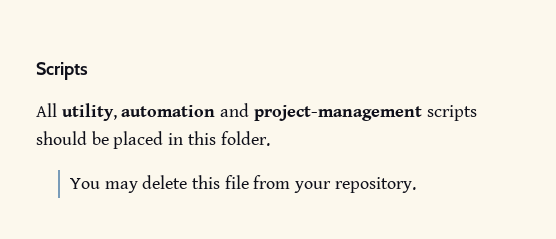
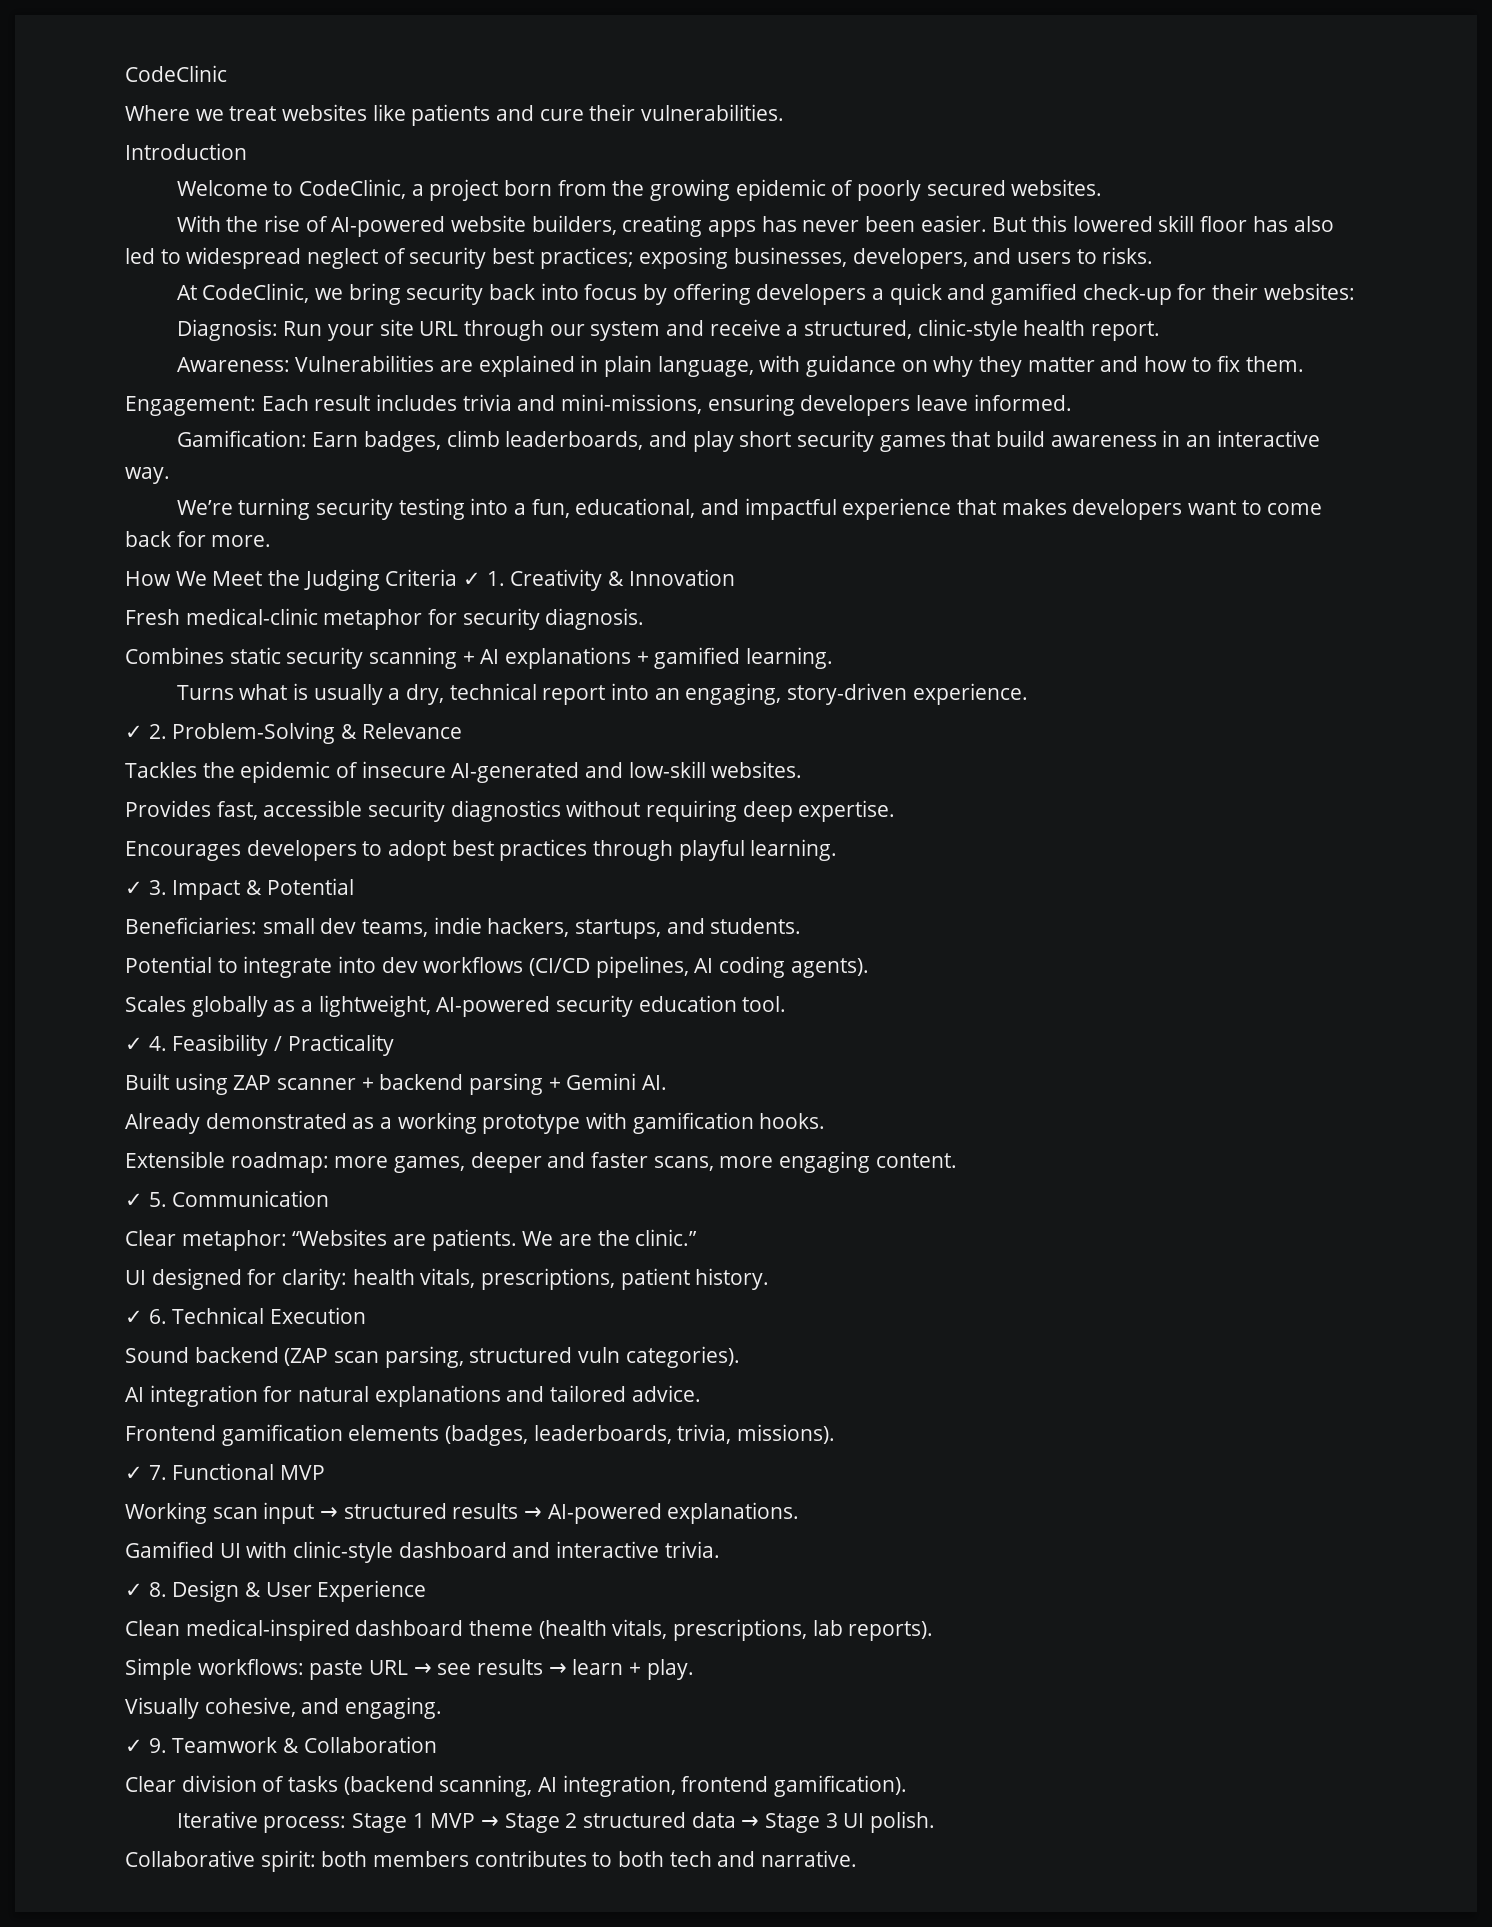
- Scripts
- All utility, automation and project-management scripts should be placed in this folder.
- You may delete this file from your repository.
+ CodeClinic
+ Where we treat websites like patients and cure their vulnerabilities.
+ Introduction
+ Welcome to CodeClinic, a project born from the growing epidemic of poorly secured websites.
+ With the rise of AI-powered website builders, creating apps has never been easier. But this lowered skill floor has also led to widespread neglect of security best practices; exposing businesses, developers, and users to risks.
+ At CodeClinic, we bring security back into focus by offering developers a quick and gamified check-up for their websites:
+ Diagnosis: Run your site URL through our system and receive a structured, clinic-style health report.
+ Awareness: Vulnerabilities are explained in plain language, with guidance on why they matter and how to fix them.
+ Engagement: Each result includes trivia and mini-missions, ensuring developers leave informed.
+ Gamification: Earn badges, climb leaderboards, and play short security games that build awareness in an interactive way.
+ We’re turning security testing into a fun, educational, and impactful experience that makes developers want to come back for more.
+ How We Meet the Judging Criteria ✓ 1. Creativity & Innovation
+ Fresh medical-clinic metaphor for security diagnosis.
+ Combines static security scanning + AI explanations + gamified learning.
+ Turns what is usually a dry, technical report into an engaging, story-driven experience.
+ ✓ 2. Problem-Solving & Relevance
+ Tackles the epidemic of insecure AI-generated and low-skill websites.
+ Provides fast, accessible security diagnostics without requiring deep expertise.
+ Encourages developers to adopt best practices through playful learning.
+ ✓ 3. Impact & Potential
+ Beneficiaries: small dev teams, indie hackers, startups, and students.
+ Potential to integrate into dev workflows (CI/CD pipelines, AI coding agents).
+ Scales globally as a lightweight, AI-powered security education tool.
+ ✓ 4. Feasibility / Practicality
+ Built using ZAP scanner + backend parsing + Gemini AI.
+ Already demonstrated as a working prototype with gamification hooks.
+ Extensible roadmap: more games, deeper and faster scans, more engaging content.
+ ✓ 5. Communication
+ Clear metaphor: “Websites are patients. We are the clinic.”
+ UI designed for clarity: health vitals, prescriptions, patient history.
+ ✓ 6. Technical Execution
+ Sound backend (ZAP scan parsing, structured vuln categories).
+ AI integration for natural explanations and tailored advice.
+ Frontend gamification elements (badges, leaderboards, trivia, missions).
+ ✓ 7. Functional MVP
+ Working scan input → structured results → AI-powered explanations.
+ Gamified UI with clinic-style dashboard and interactive trivia.
+ ✓ 8. Design & User Experience
+ Clean medical-inspired dashboard theme (health vitals, prescriptions, lab reports).
+ Simple workflows: paste URL → see results → learn + play.
+ Visually cohesive, and engaging.
+ ✓ 9. Teamwork & Collaboration
+ Clear division of tasks (backend scanning, AI integration, frontend gamification).
+ Iterative process: Stage 1 MVP → Stage 2 structured data → Stage 3 UI polish.
+ Collaborative spirit: both members contributes to both tech and narrative.

